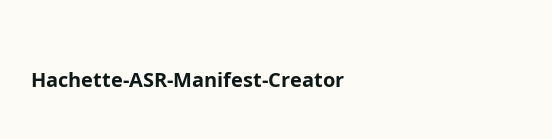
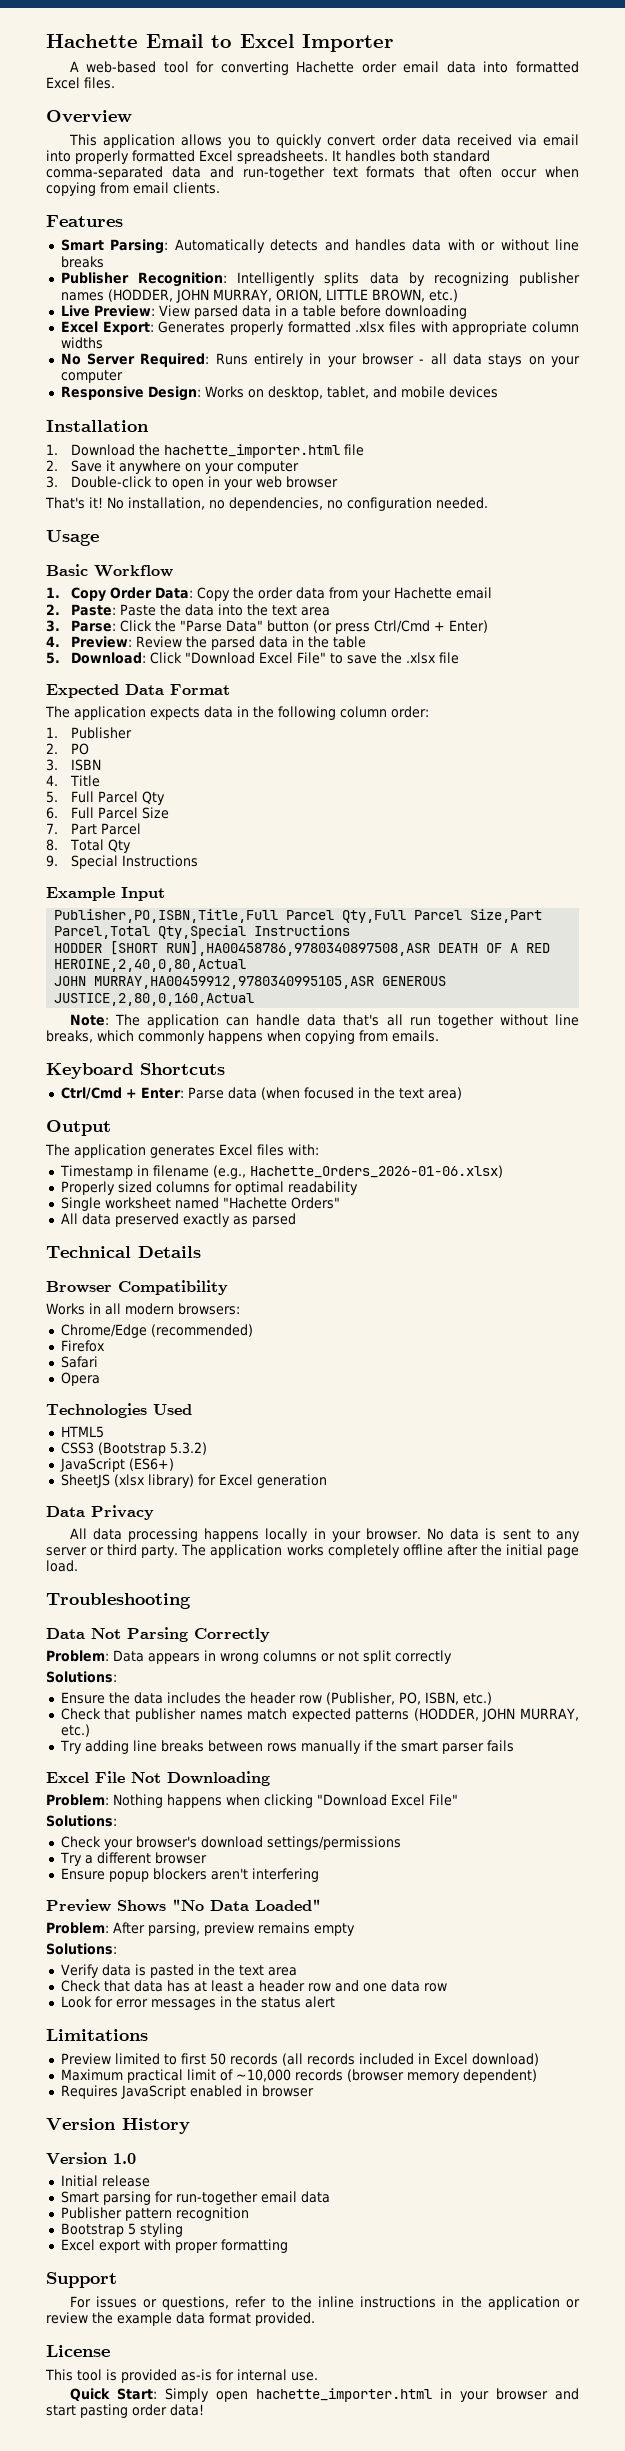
- Hachette-ASR-Manifest-Creator
+ Hachette Email to Excel Importer
+ A web-based tool for converting Hachette order email data into formatted Excel files.
+ Overview
+ This application allows you to quickly convert order data received via email into properly formatted Excel spreadsheets. It handles both standard comma-separated data and run-together text formats that often occur when copying from email clients.
+ Features
+ Smart Parsing: Automatically detects and handles data with or without line breaks
+ Publisher Recognition: Intelligently splits data by recognizing publisher names (HODDER, JOHN MURRAY, ORION, LITTLE BROWN, etc.)
+ Live Preview: View parsed data in a table before downloading
+ Excel Export: Generates properly formatted .xlsx files with appropriate column widths
+ No Server Required: Runs entirely in your browser - all data stays on your computer
+ Responsive Design: Works on desktop, tablet, and mobile devices
+ Installation
+ 1. Download the hachette_importer.html file
+ 2. Save it anywhere on your computer
+ 3. Double-click to open in your web browser
+ That's it! No installation, no dependencies, no configuration needed.
+ Usage
+ Basic Workflow
+ 1. Copy Order Data: Copy the order data from your Hachette email
+ 2. Paste: Paste the data into the text area
+ 3. Parse: Click the "Parse Data" button (or press Ctrl/Cmd + Enter)
+ 4. Preview: Review the parsed data in the table
+ 5. Download: Click "Download Excel File" to save the .xlsx file
+ Expected Data Format
+ The application expects data in the following column order:
+ 1. Publisher
+ 2. PO
+ 3. ISBN
+ 4. Title
+ 5. Full Parcel Qty
+ 6. Full Parcel Size
+ 7. Part Parcel
+ 8. Total Qty
+ 9. Special Instructions
+ Example Input
+ Publisher,PO,ISBN,Title,Full Parcel Qty,Full Parcel Size,Part Parcel,Total Qty,Special Instructions
+ HODDER [SHORT RUN],HA00458786,9780340897508,ASR DEATH OF A RED HEROINE,2,40,0,80,Actual
+ JOHN MURRAY,HA00459912,9780340995105,ASR GENEROUS JUSTICE,2,80,0,160,Actual
+ Note: The application can handle data that's all run together without line breaks, which commonly happens when copying from emails.
+ Keyboard Shortcuts
+ Ctrl/Cmd + Enter: Parse data (when focused in the text area)
+ Output
+ The application generates Excel files with:
+ Timestamp in filename (e.g., Hachette_Orders_2026-01-06.xlsx)
+ Properly sized columns for optimal readability
+ Single worksheet named "Hachette Orders"
+ All data preserved exactly as parsed
+ Technical Details
+ Browser Compatibility
+ Works in all modern browsers:
+ Chrome/Edge (recommended)
+ Firefox
+ Safari
+ Opera
+ Technologies Used
+ HTML5
+ CSS3 (Bootstrap 5.3.2)
+ JavaScript (ES6+)
+ SheetJS (xlsx library) for Excel generation
+ Data Privacy
+ All data processing happens locally in your browser. No data is sent to any server or third party. The application works completely offline after the initial page load.
+ Troubleshooting
+ Data Not Parsing Correctly
+ Problem: Data appears in wrong columns or not split correctly
+ Solutions:
+ Ensure the data includes the header row (Publisher, PO, ISBN, etc.)
+ Check that publisher names match expected patterns (HODDER, JOHN MURRAY, etc.)
+ Try adding line breaks between rows manually if the smart parser fails
+ Excel File Not Downloading
+ Problem: Nothing happens when clicking "Download Excel File"
+ Solutions:
+ Check your browser's download settings/permissions
+ Try a different browser
+ Ensure popup blockers aren't interfering
+ Preview Shows "No Data Loaded"
+ Problem: After parsing, preview remains empty
+ Solutions:
+ Verify data is pasted in the text area
+ Check that data has at least a header row and one data row
+ Look for error messages in the status alert
+ Limitations
+ Preview limited to first 50 records (all records included in Excel download)
+ Maximum practical limit of ~10,000 records (browser memory dependent)
+ Requires JavaScript enabled in browser
+ Version History
+ Version 1.0
+ Initial release
+ Smart parsing for run-together email data
+ Publisher pattern recognition
+ Bootstrap 5 styling
+ Excel export with proper formatting
+ Support
+ For issues or questions, refer to the inline instructions in the application or review the example data format provided.
+ License
+ This tool is provided as-is for internal use.
+ Quick Start: Simply open hachette_importer.html in your browser and start pasting order data!

